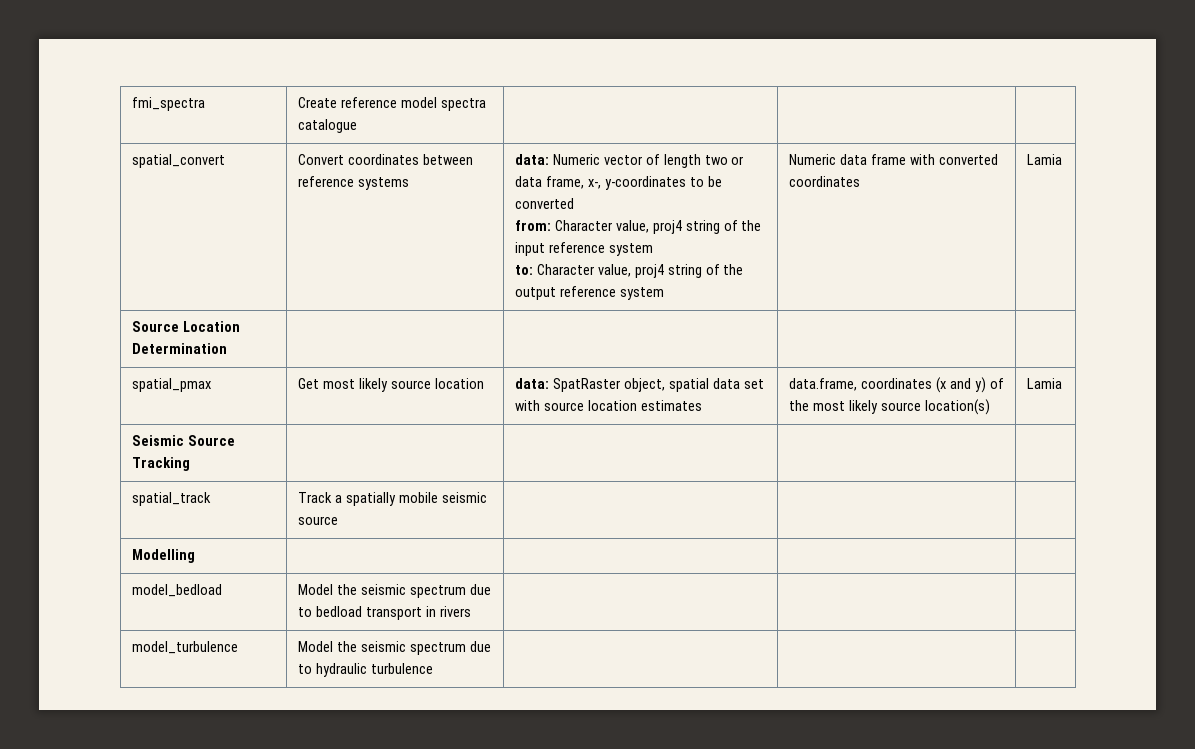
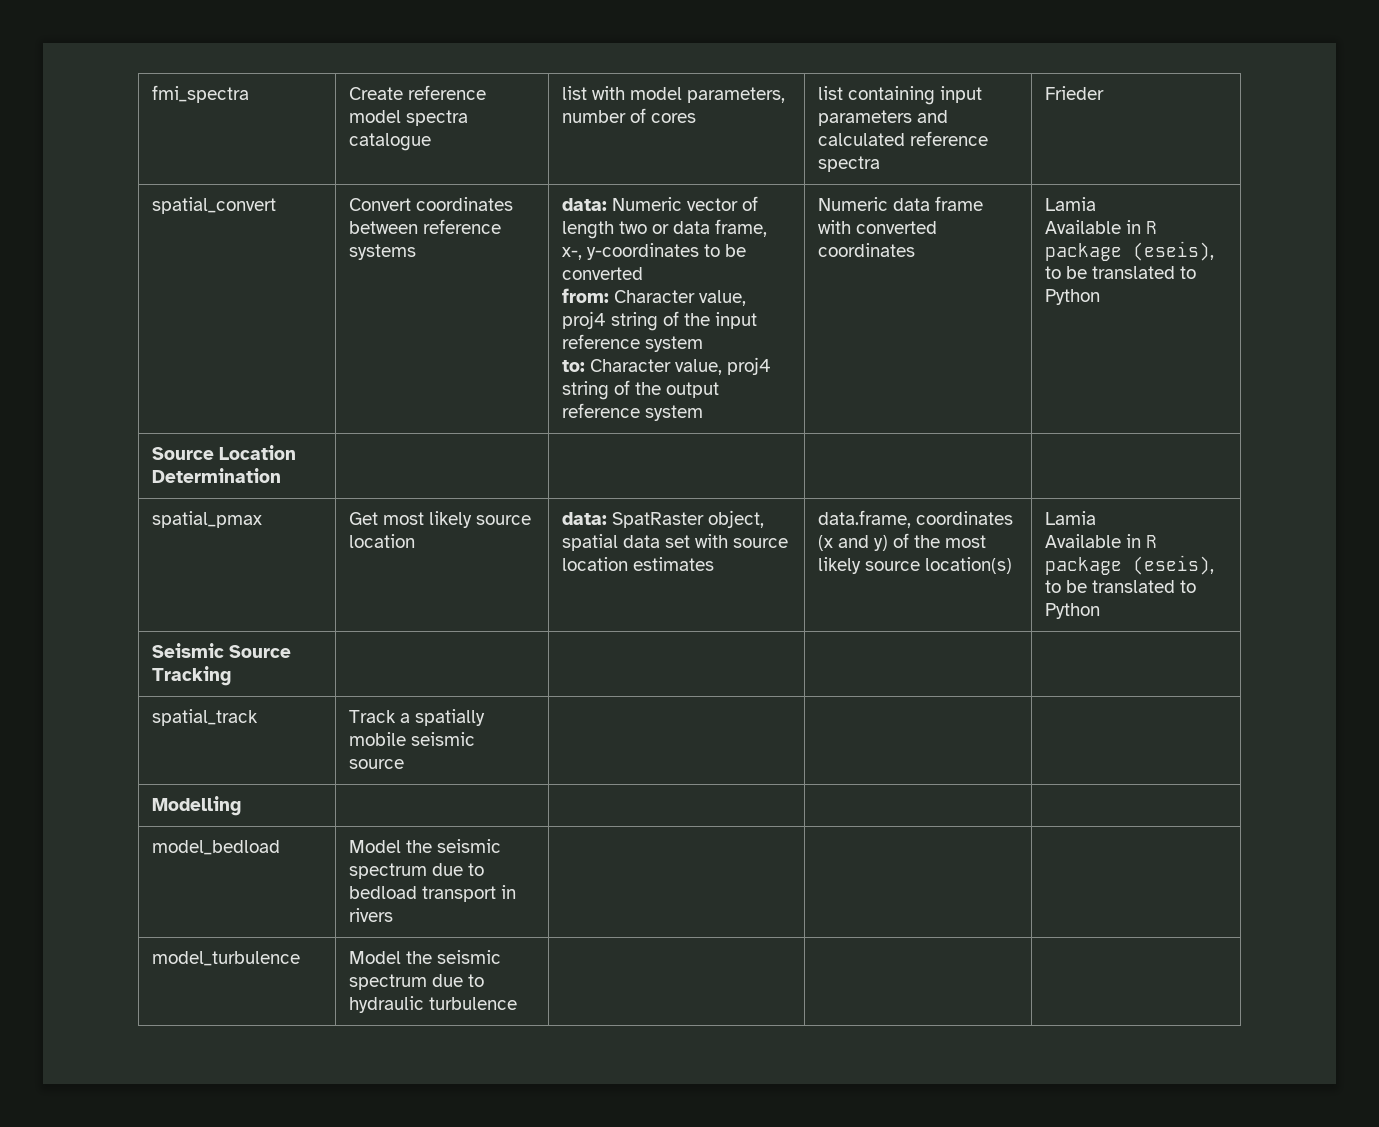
- fmi_spectra | Create reference model spectra catalogue | | |
+ fmi_spectra | Create reference model spectra catalogue | list with model parameters, number of cores | list containing input parameters and calculated reference spectra | Frieder
  Numeric data frame with converted coordinates | Lamia
+ Available in R package (eseis), to be translated to Python
  spatial_pmax | Get most likely source location | data: SpatRaster object, spatial data set with source location estimates | data.frame, coordinates (x and y) of the most likely source location(s) | Lamia
+ Available in R package (eseis), to be translated to Python

